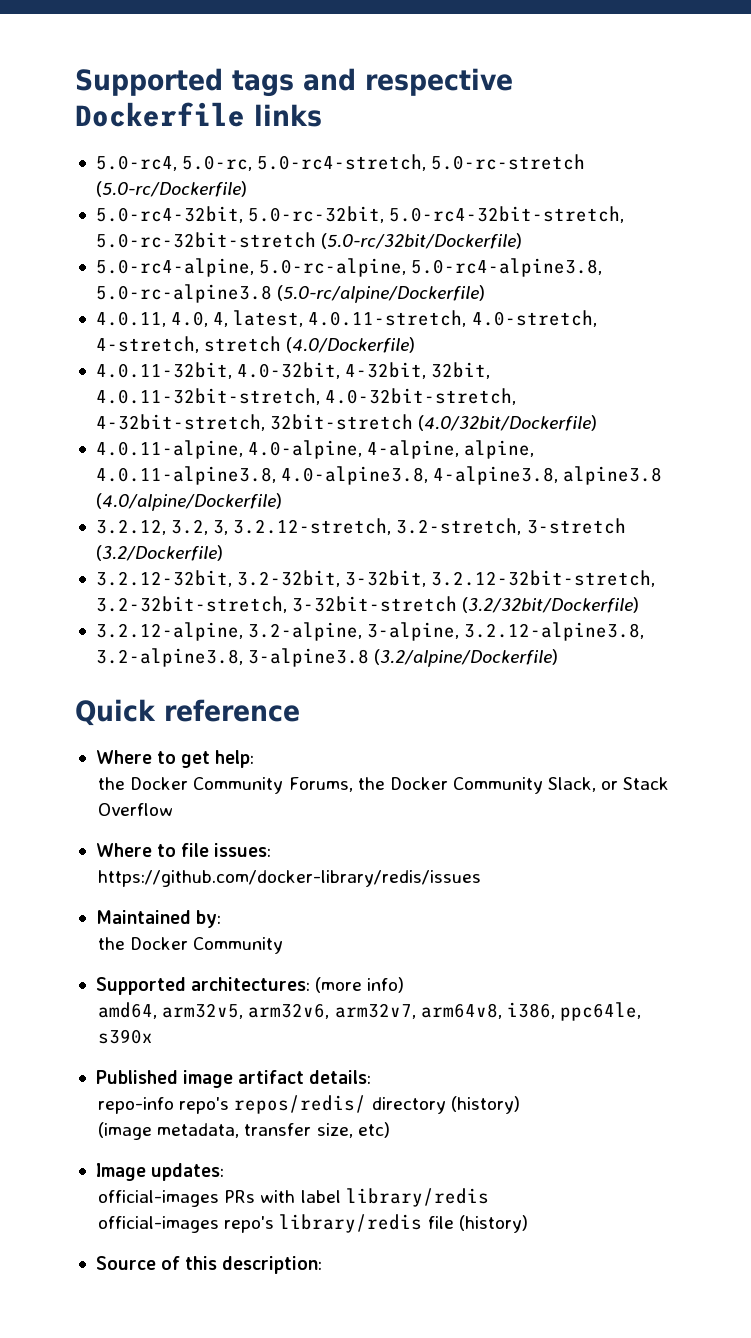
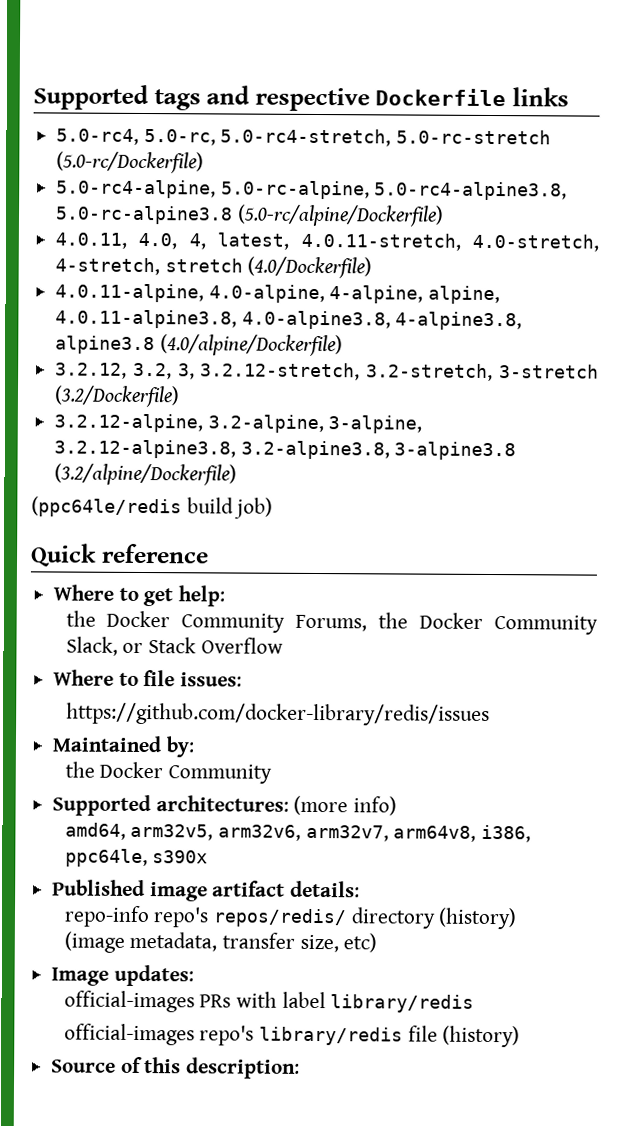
- 5.0-rc4-32bit, 5.0-rc-32bit, 5.0-rc4-32bit-stretch, 5.0-rc-32bit-stretch (5.0-rc/32bit/Dockerfile)
- 4.0.11-32bit, 4.0-32bit, 4-32bit, 32bit, 4.0.11-32bit-stretch, 4.0-32bit-stretch, 4-32bit-stretch, 32bit-stretch (4.0/32bit/Dockerfile)
- 3.2.12-32bit, 3.2-32bit, 3-32bit, 3.2.12-32bit-stretch, 3.2-32bit-stretch, 3-32bit-stretch (3.2/32bit/Dockerfile)
+ (ppc64le/redis build job)

